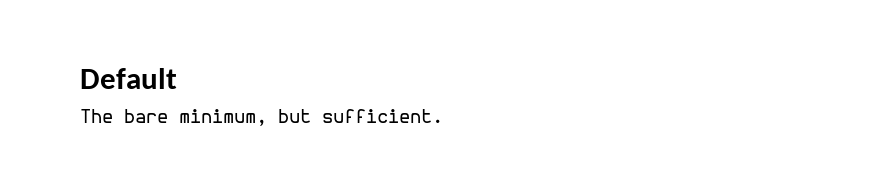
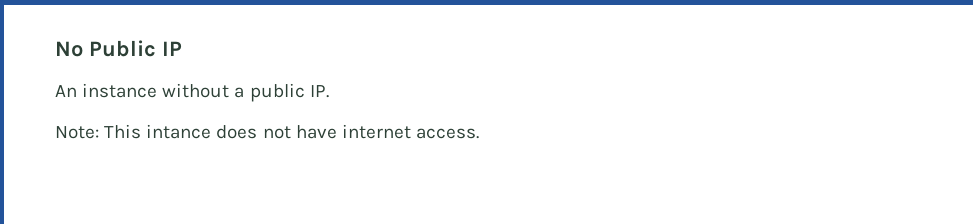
- Default
- The bare minimum, but sufficient.
+ No Public IP
+ An instance without a public IP.
+ Note: This intance does not have internet access.

